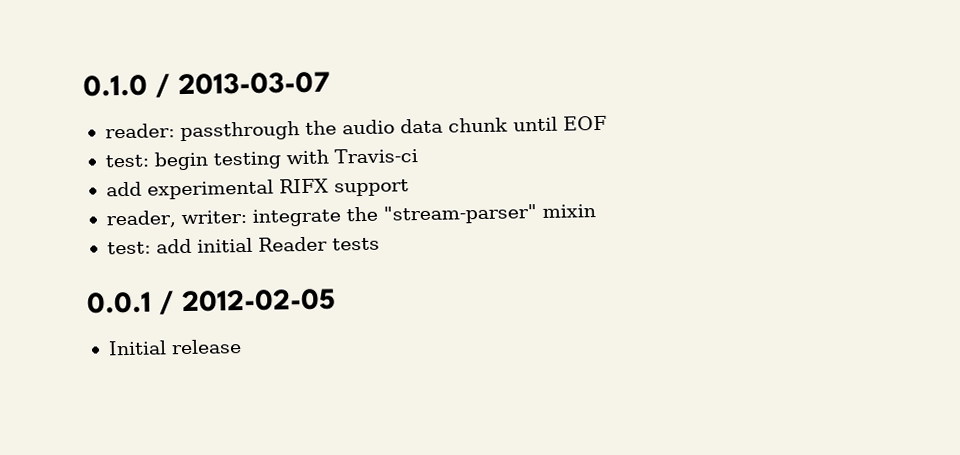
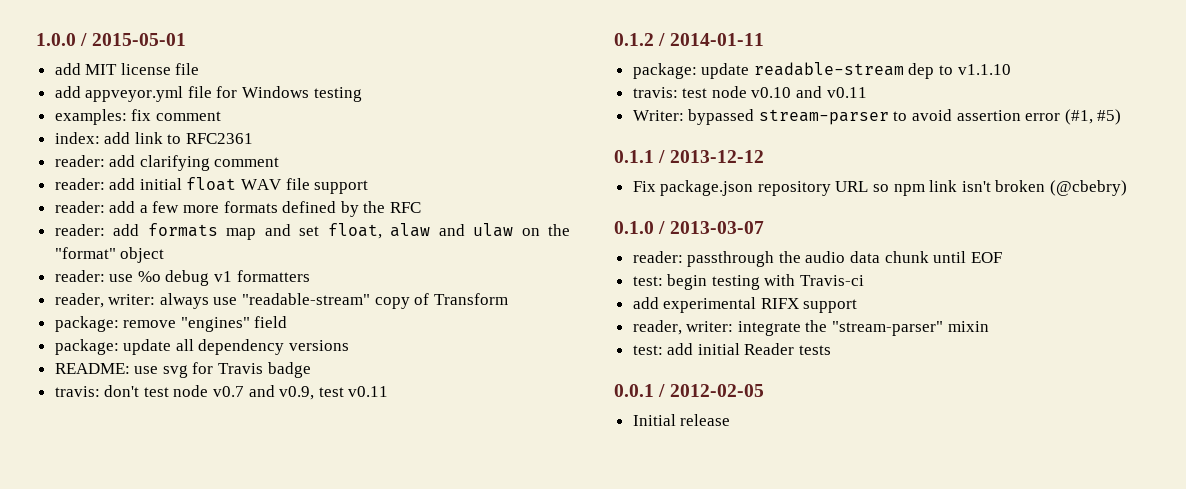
+ 1.0.0 / 2015-05-01
+ add MIT license file
+ add appveyor.yml file for Windows testing
+ examples: fix comment
+ index: add link to RFC2361
+ reader: add clarifying comment
+ reader: add initial float WAV file support
+ reader: add a few more formats defined by the RFC
+ reader: add formats map and set float, alaw and ulaw on the "format" object
+ reader: use %o debug v1 formatters
+ reader, writer: always use "readable-stream" copy of Transform
+ package: remove "engines" field
+ package: update all dependency versions
+ README: use svg for Travis badge
+ travis: don't test node v0.7 and v0.9, test v0.11
+ 0.1.2 / 2014-01-11
+ package: update readable-stream dep to v1.1.10
+ travis: test node v0.10 and v0.11
+ Writer: bypassed stream-parser to avoid assertion error (#1, #5)
+ 0.1.1 / 2013-12-12
+ Fix package.json repository URL so npm link isn't broken (@cbebry)

